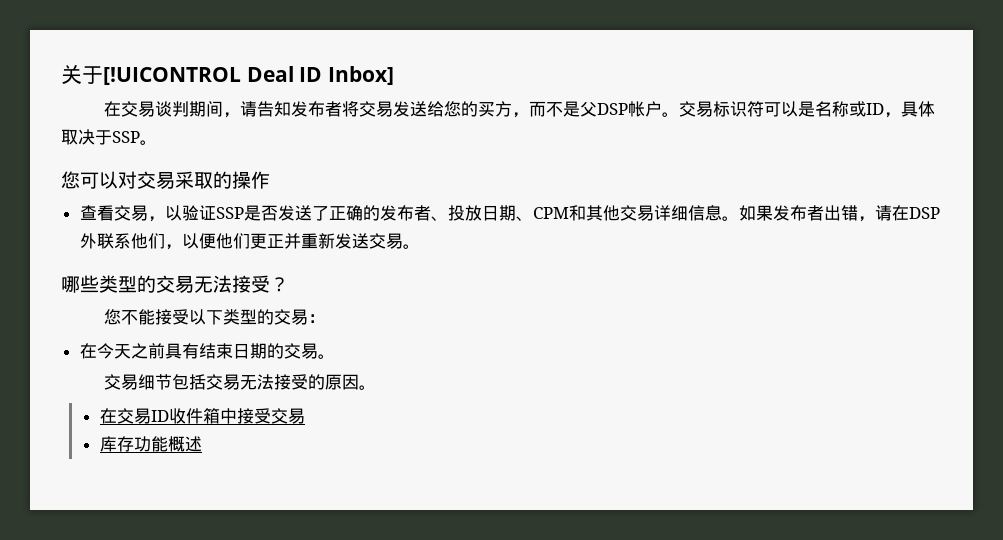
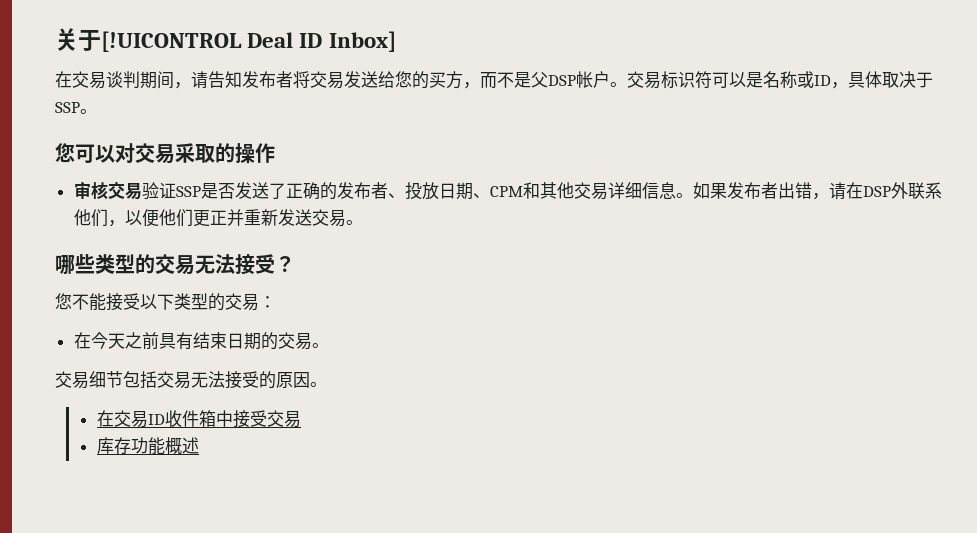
- 查看交易，以验证SSP是否发送了正确的发布者、投放日期、CPM和其他交易详细信息。
+ 审核交易验证SSP是否发送了正确的发布者、投放日期、CPM和其他交易详细信息。

